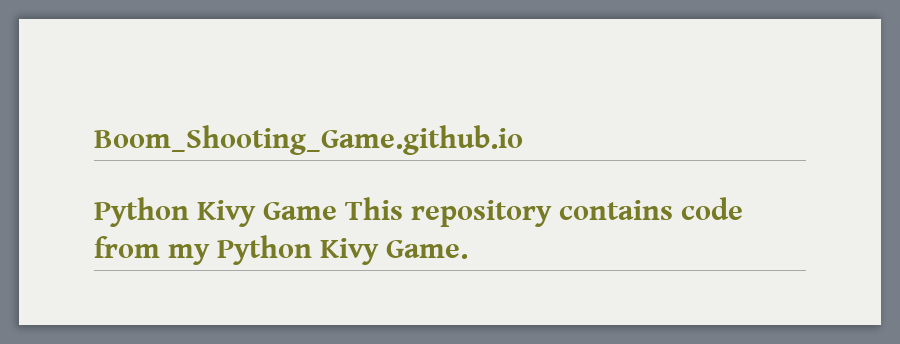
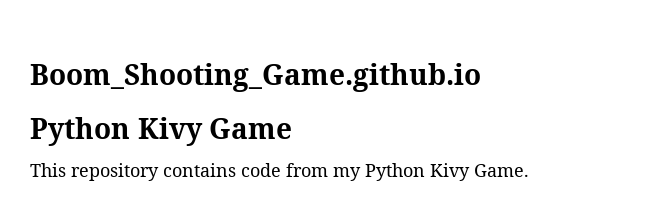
- Python Kivy Game This repository contains code from my Python Kivy Game.
+ Python Kivy Game
+ This repository contains code from my Python Kivy Game.

